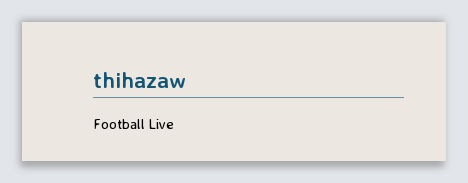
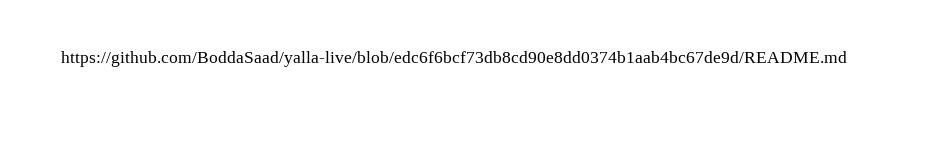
- thihazaw
- Football Live
+ https://github.com/BoddaSaad/yalla-live/blob/edc6f6bcf73db8cd90e8dd0374b1aab4bc67de9d/README.md

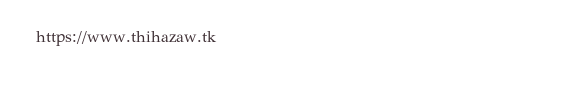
- https://github.com/BoddaSaad/yalla-live/blob/edc6f6bcf73db8cd90e8dd0374b1aab4bc67de9d/README.md
+ https://www.thihazaw.tk

